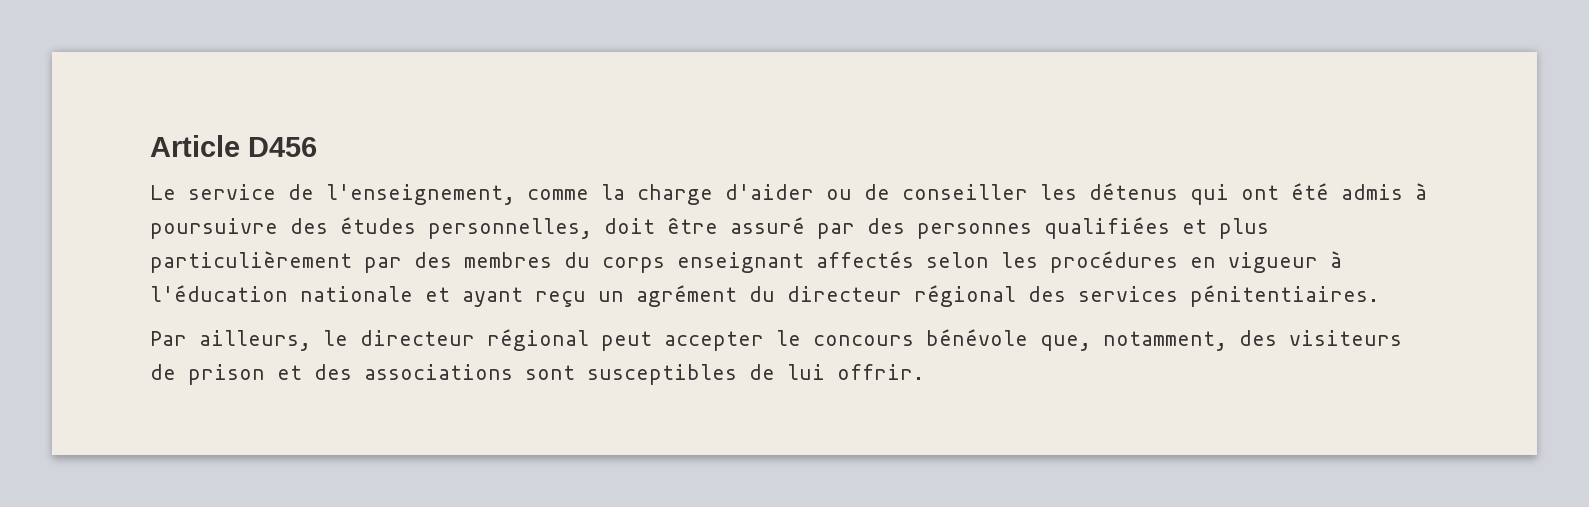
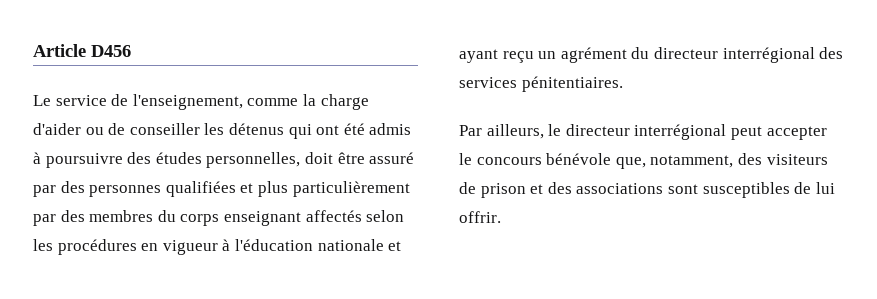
- Le service de l'enseignement, comme la charge d'aider ou de conseiller les détenus qui ont été admis à poursuivre des études personnelles, doit être assuré par des personnes qualifiées et plus particulièrement par des membres du corps enseignant affectés selon les procédures en vigueur à l'éducation nationale et ayant reçu un agrément du directeur régional des services pénitentiaires.
+ Le service de l'enseignement, comme la charge d'aider ou de conseiller les détenus qui ont été admis à poursuivre des études personnelles, doit être assuré par des personnes qualifiées et plus particulièrement par des membres du corps enseignant affectés selon les procédures en vigueur à l'éducation nationale et ayant reçu un agrément du directeur interrégional des services pénitentiaires.
- Par ailleurs, le directeur régional peut accepter le concours bénévole que, notamment, des visiteurs de prison et des associations sont susceptibles de lui offrir.
+ Par ailleurs, le directeur interrégional peut accepter le concours bénévole que, notamment, des visiteurs de prison et des associations sont susceptibles de lui offrir.

